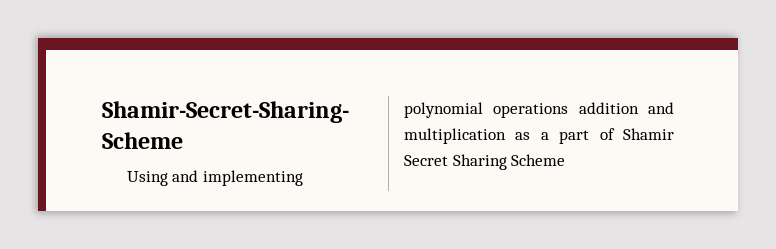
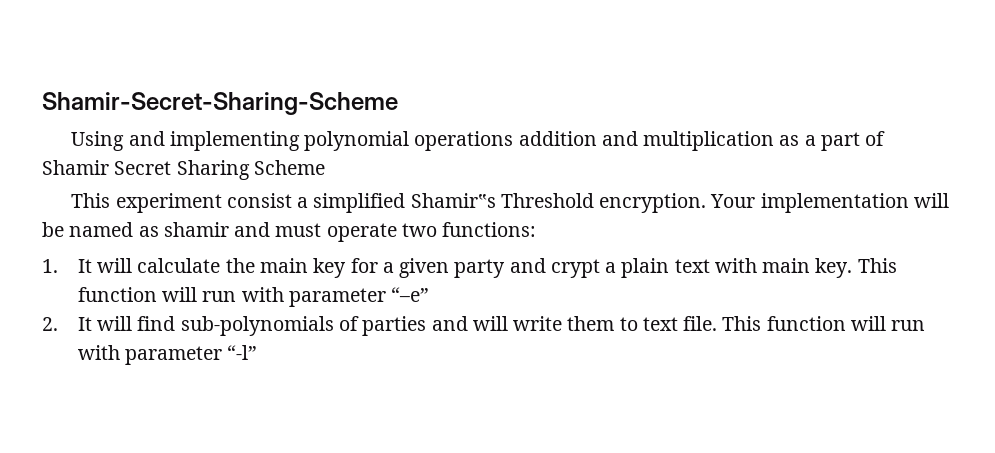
+ This experiment consist a simplified Shamir‟s Threshold encryption. Your implementation will be named as shamir and must operate two functions:
+ 1. It will calculate the main key for a given party and crypt a plain text with main key. This function will run with parameter “–e”
+ 2. It will find sub-polynomials of parties and will write them to text file. This function will run with parameter “-l”

